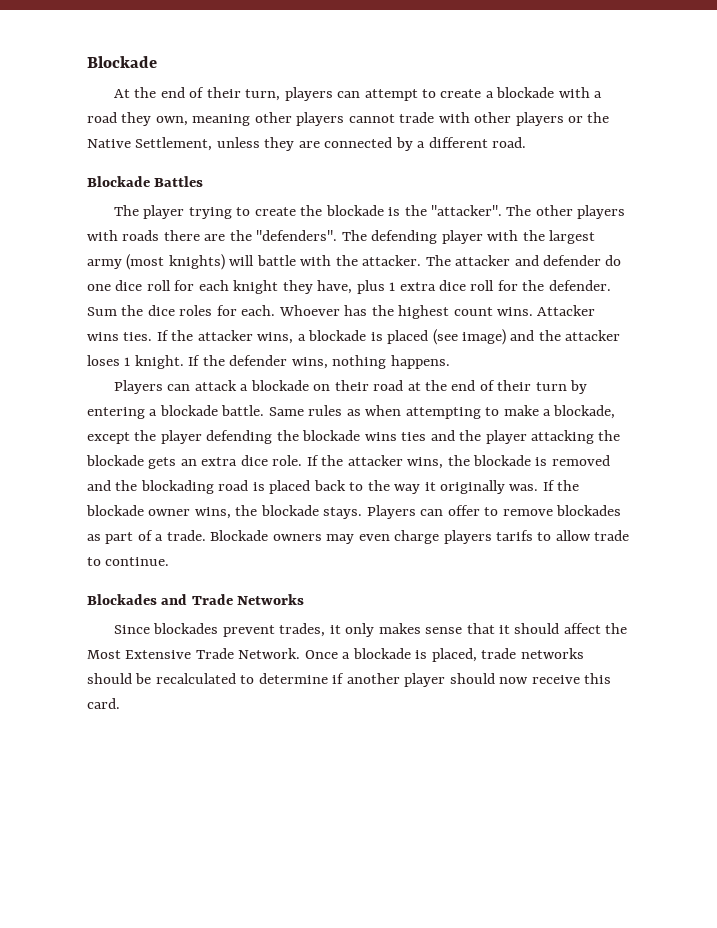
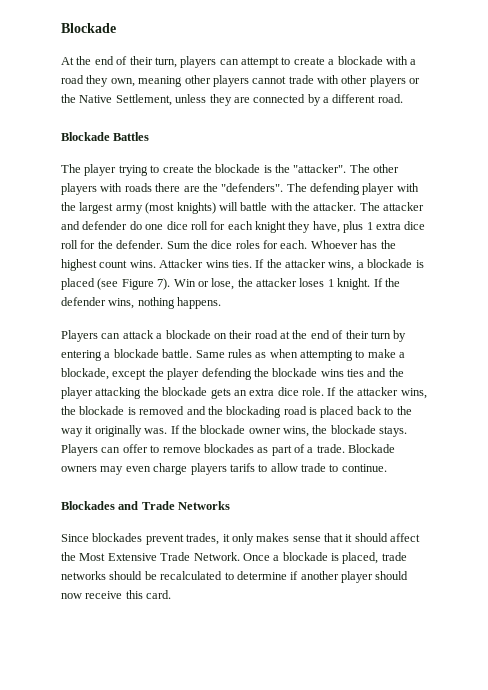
- If the attacker wins, a blockade is placed (see image) and the attacker loses 1 knight.
+ If the attacker wins, a blockade is placed (see Figure 7). Win or lose, the attacker loses 1 knight.

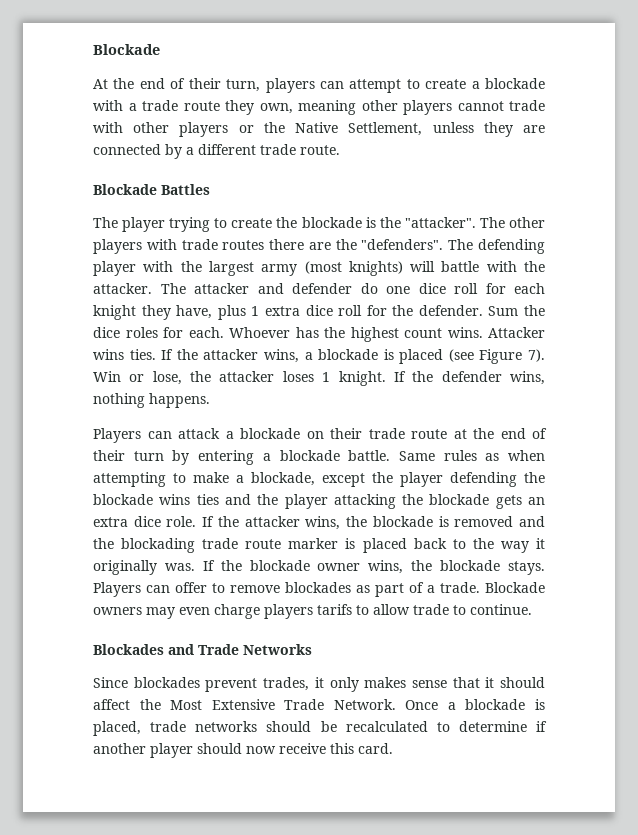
- At the end of their turn, players can attempt to create a blockade with a road they own, meaning other players cannot trade with other players or the Native Settlement, unless they are connected by a different road.
+ At the end of their turn, players can attempt to create a blockade with a trade route they own, meaning other players cannot trade with other players or the Native Settlement, unless they are connected by a different trade route.
- The other players with roads there are the "defenders".
+ The other players with trade routes there are the "defenders".
- Players can attack a blockade on their road at the end of their turn by entering a blockade battle.
+ Players can attack a blockade on their trade route at the end of their turn by entering a blockade battle.
- If the attacker wins, the blockade is removed and the blockading road is placed back to the way it originally was.
+ If the attacker wins, the blockade is removed and the blockading trade route marker is placed back to the way it originally was.

